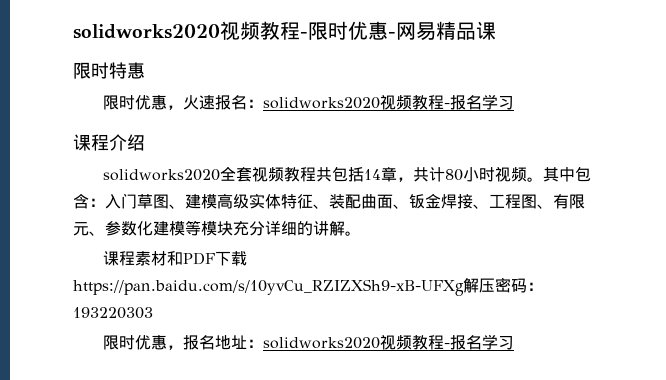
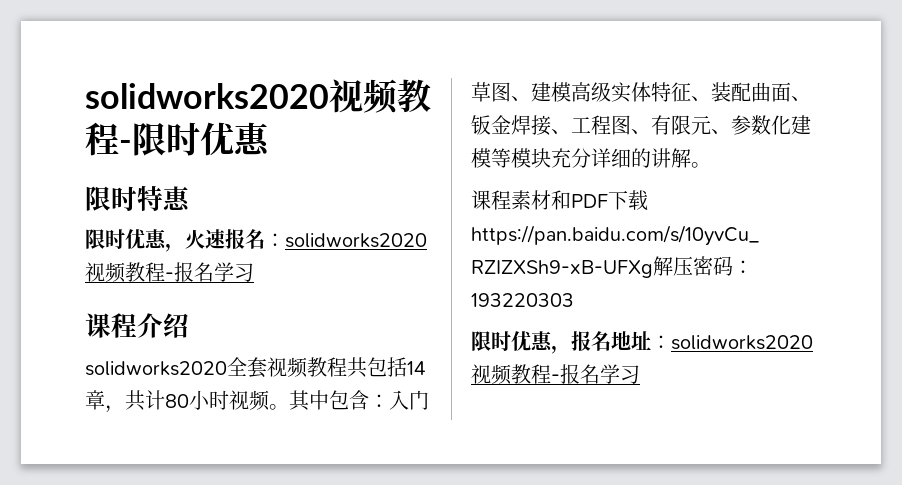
- solidworks2020视频教程-限时优惠-网易精品课
+ solidworks2020视频教程-限时优惠

